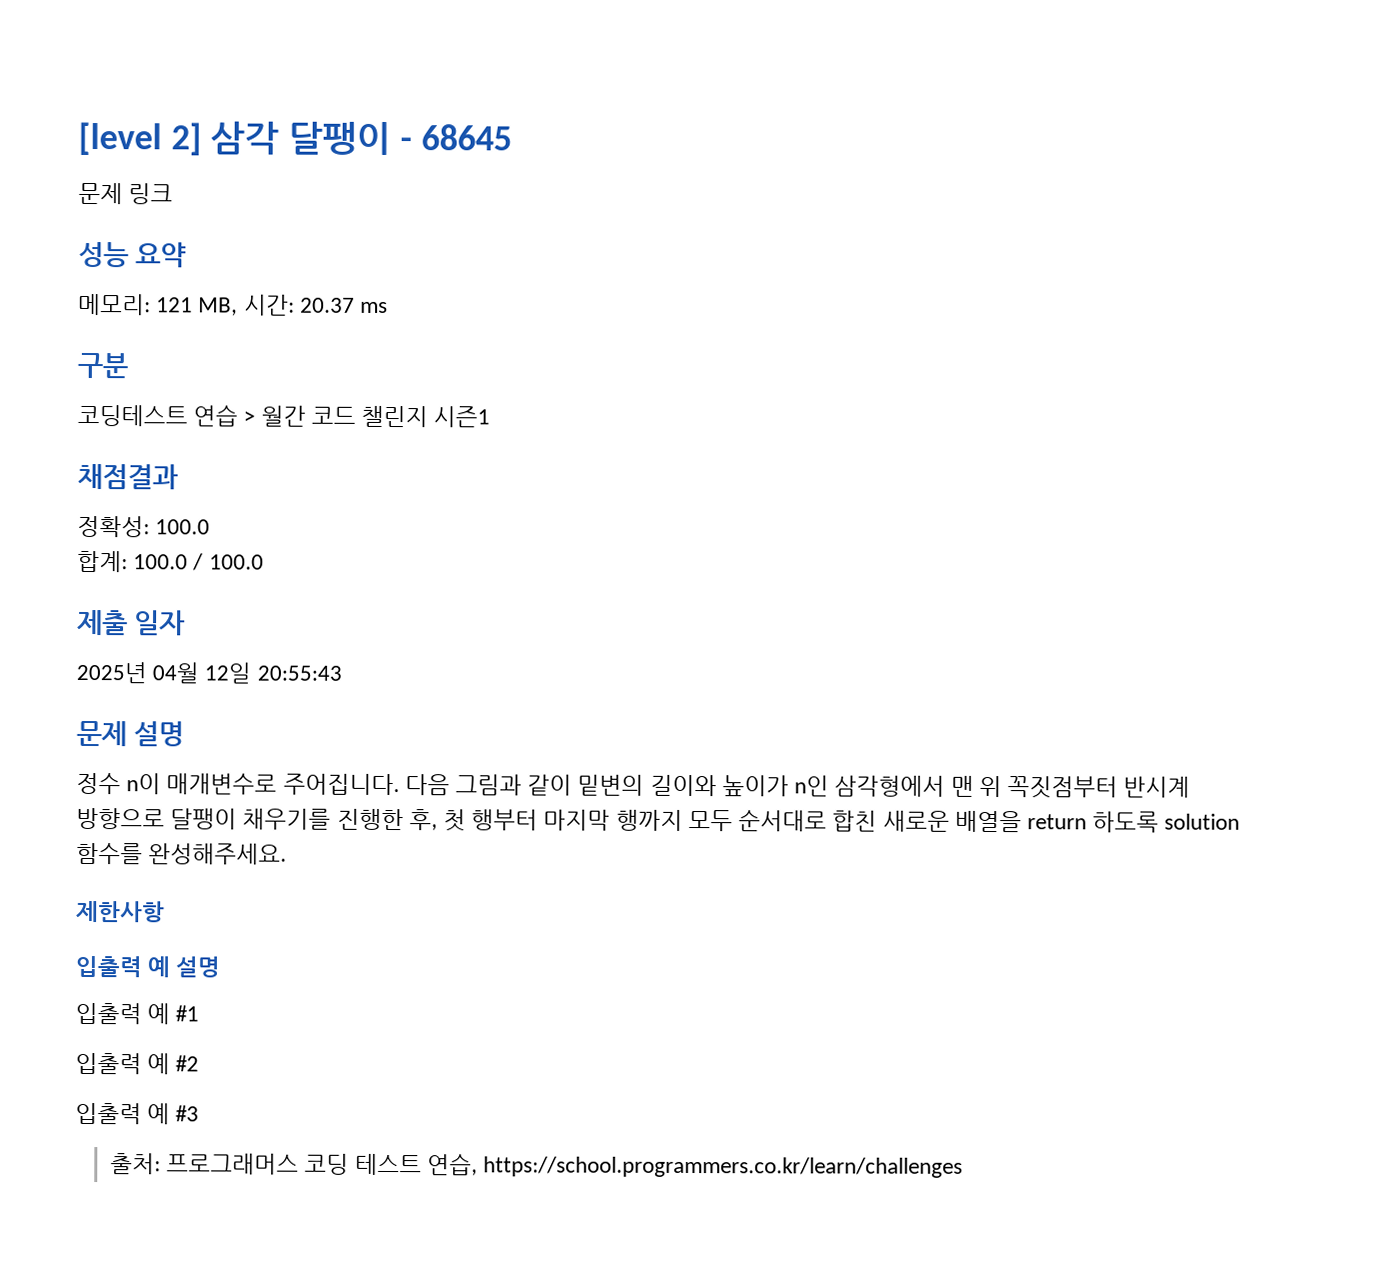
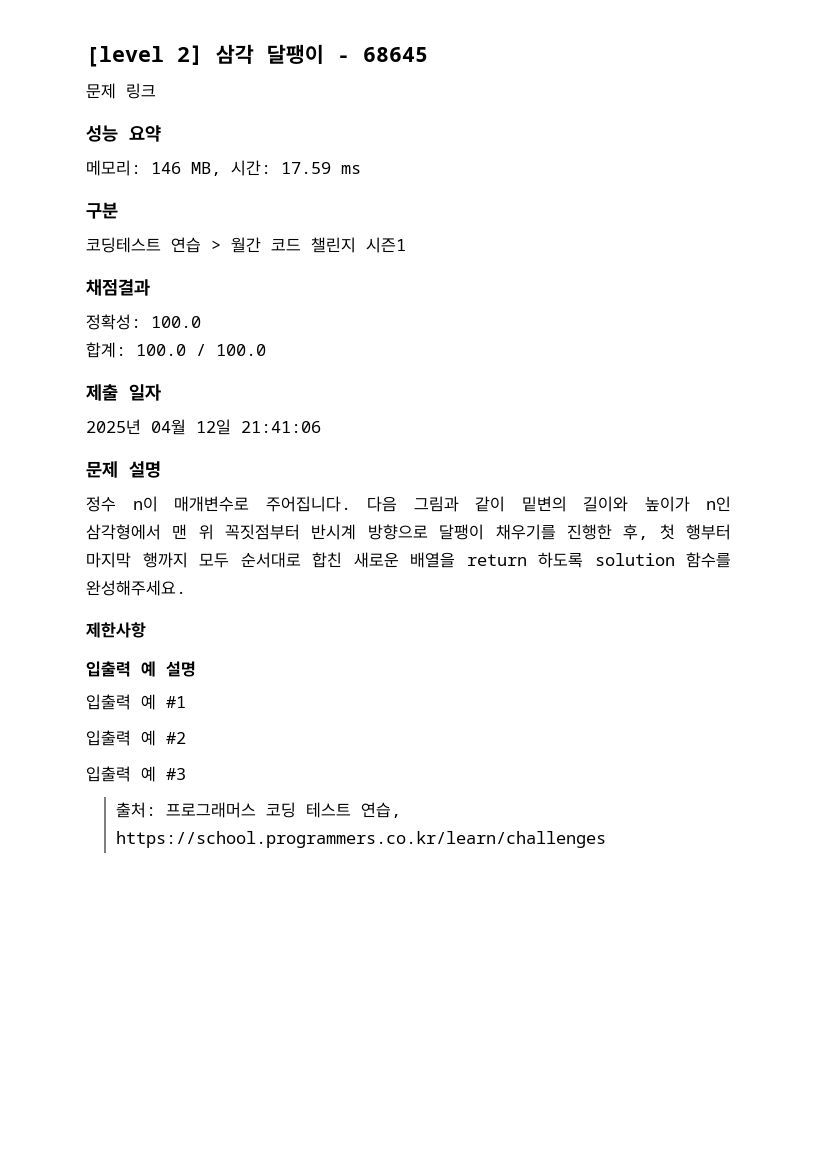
- 메모리: 121 MB, 시간: 20.37 ms
+ 메모리: 146 MB, 시간: 17.59 ms
- 2025년 04월 12일 20:55:43
+ 2025년 04월 12일 21:41:06

